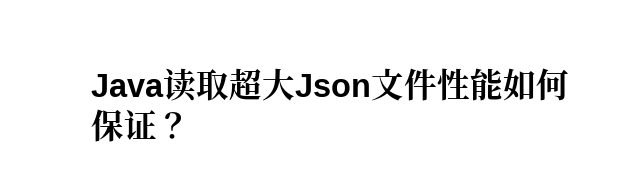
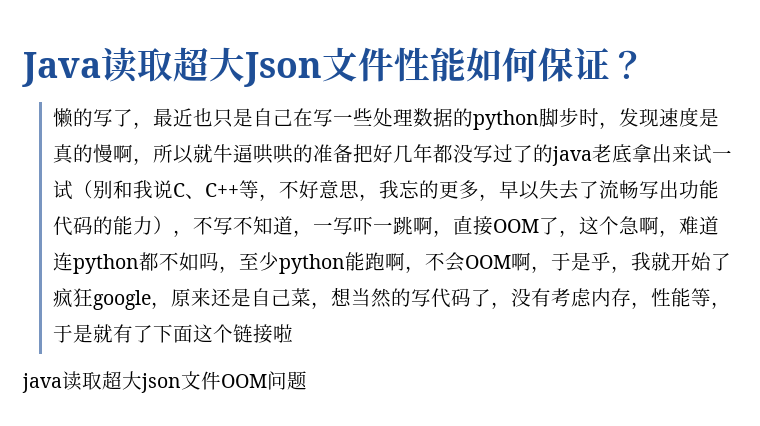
+ 懒的写了，最近也只是自己在写一些处理数据的python脚步时，发现速度是真的慢啊，所以就牛逼哄哄的准备把好几年都没写过了的java老底拿出来试一试（别和我说C、C++等，不好意思，我忘的更多，早以失去了流畅写出功能代码的能力），不写不知道，一写吓一跳啊，直接OOM了，这个急啊，难道连python都不如吗，至少python能跑啊，不会OOM啊，于是乎，我就开始了疯狂google，原来还是自己菜，想当然的写代码了，没有考虑内存，性能等，于是就有了下面这个链接啦
+ java读取超大json文件OOM问题

